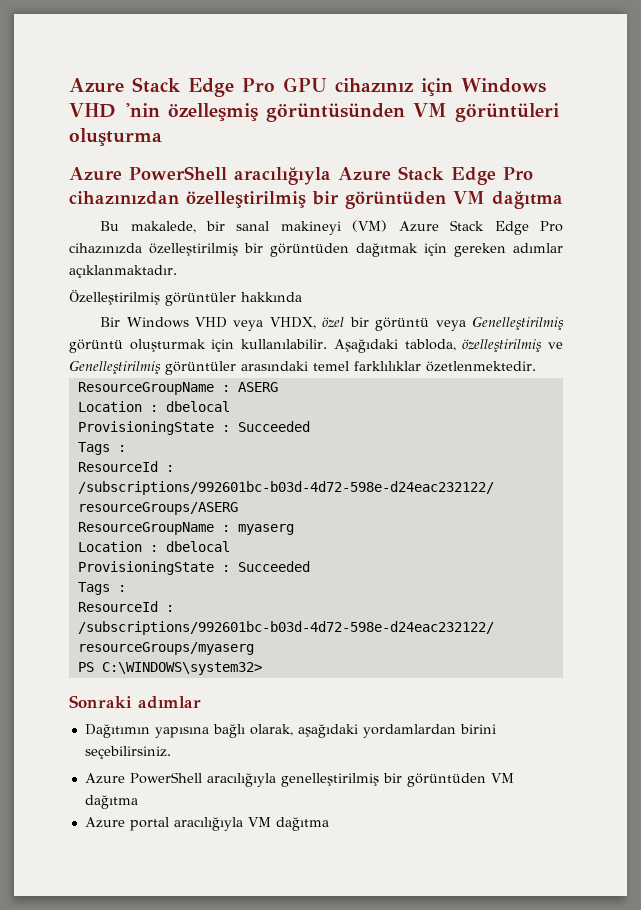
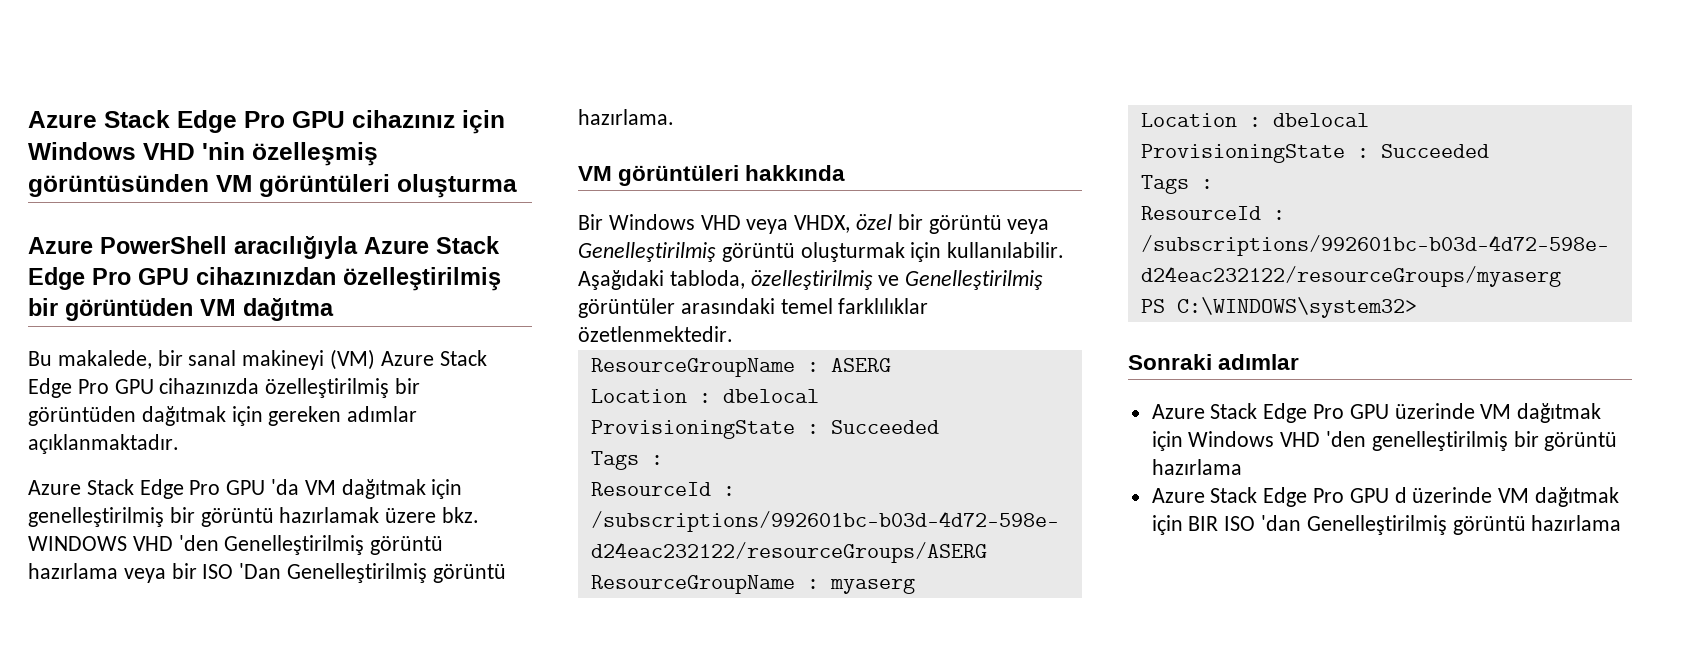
- Azure PowerShell aracılığıyla Azure Stack Edge Pro cihazınızdan özelleştirilmiş bir görüntüden VM dağıtma
+ Azure PowerShell aracılığıyla Azure Stack Edge Pro GPU cihazınızdan özelleştirilmiş bir görüntüden VM dağıtma
- Bu makalede, bir sanal makineyi (VM) Azure Stack Edge Pro cihazınızda özelleştirilmiş bir görüntüden dağıtmak için gereken adımlar açıklanmaktadır.
+ Bu makalede, bir sanal makineyi (VM) Azure Stack Edge Pro GPU cihazınızda özelleştirilmiş bir görüntüden dağıtmak için gereken adımlar açıklanmaktadır.
- Özelleştirilmiş görüntüler hakkında
+ Azure Stack Edge Pro GPU 'da VM dağıtmak için genelleştirilmiş bir görüntü hazırlamak üzere bkz. WINDOWS VHD 'den Genelleştirilmiş görüntü hazırlama veya bir ISO 'Dan Genelleştirilmiş görüntü hazırlama.
+ VM görüntüleri hakkında
- Dağıtımın yapısına bağlı olarak, aşağıdaki yordamlardan birini seçebilirsiniz.
- Azure PowerShell aracılığıyla genelleştirilmiş bir görüntüden VM dağıtma
- Azure portal aracılığıyla VM dağıtma
+ Azure Stack Edge Pro GPU üzerinde VM dağıtmak için Windows VHD 'den genelleştirilmiş bir görüntü hazırlama
+ Azure Stack Edge Pro GPU d üzerinde VM dağıtmak için BIR ISO 'dan Genelleştirilmiş görüntü hazırlama

